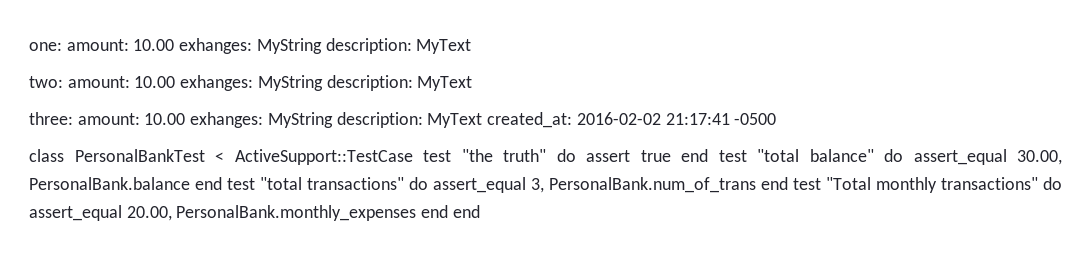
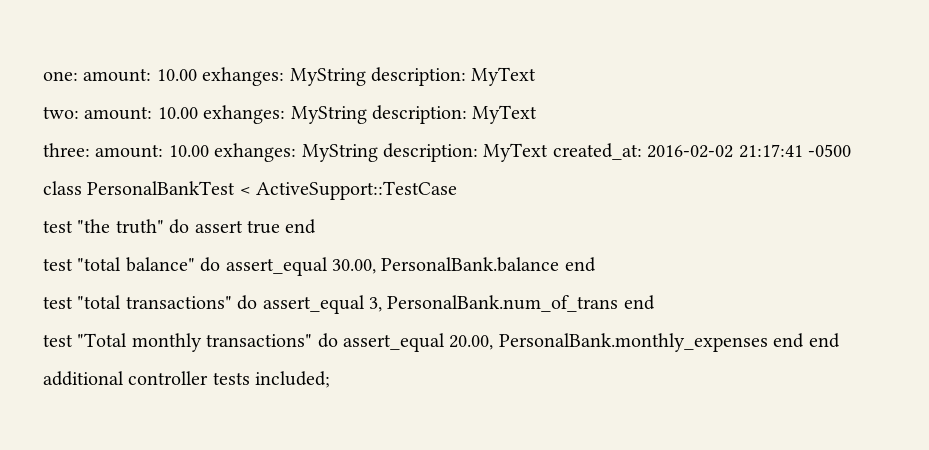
- class PersonalBankTest < ActiveSupport::TestCase test "the truth" do assert true end test "total balance" do assert_equal 30.00, PersonalBank.balance end test "total transactions" do assert_equal 3, PersonalBank.num_of_trans end test "Total monthly transactions" do assert_equal 20.00, PersonalBank.monthly_expenses end end
+ class PersonalBankTest < ActiveSupport::TestCase
+ test "the truth" do assert true end
+ test "total balance" do assert_equal 30.00, PersonalBank.balance end
+ test "total transactions" do assert_equal 3, PersonalBank.num_of_trans end
+ test "Total monthly transactions" do assert_equal 20.00, PersonalBank.monthly_expenses end end
+ additional controller tests included;

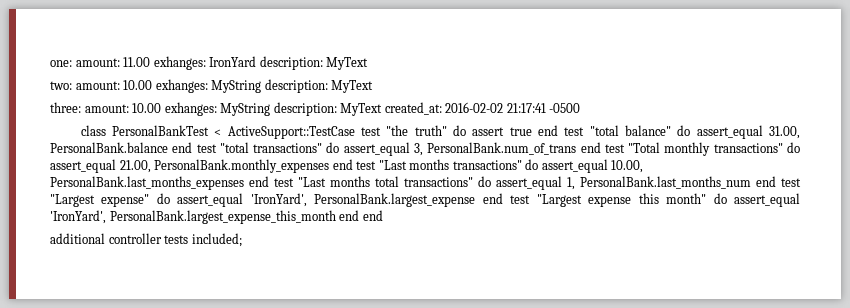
- one: amount: 10.00 exhanges: MyString description: MyText
+ one: amount: 11.00 exhanges: IronYard description: MyText
- class PersonalBankTest < ActiveSupport::TestCase
- test "the truth" do assert true end
- test "total balance" do assert_equal 30.00, PersonalBank.balance end
- test "total transactions" do assert_equal 3, PersonalBank.num_of_trans end
- test "Total monthly transactions" do assert_equal 20.00, PersonalBank.monthly_expenses end end
+ class PersonalBankTest < ActiveSupport::TestCase test "the truth" do assert true end test "total balance" do assert_equal 31.00, PersonalBank.balance end test "total transactions" do assert_equal 3, PersonalBank.num_of_trans end test "Total monthly transactions" do assert_equal 21.00, PersonalBank.monthly_expenses end test "Last months transactions" do assert_equal 10.00, PersonalBank.last_months_expenses end test "Last months total transactions" do assert_equal 1, PersonalBank.last_months_num end test "Largest expense" do assert_equal 'IronYard', PersonalBank.largest_expense end test "Largest expense this month" do assert_equal 'IronYard', PersonalBank.largest_expense_this_month end end

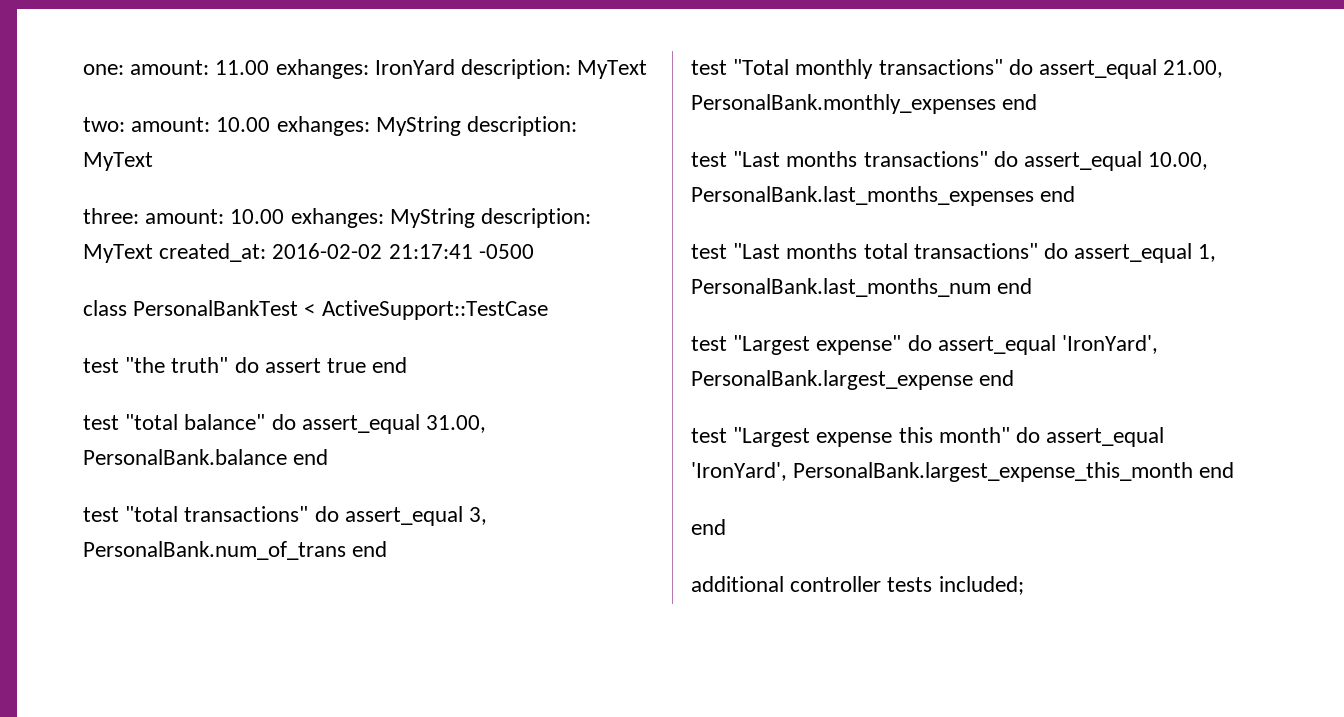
- class PersonalBankTest < ActiveSupport::TestCase test "the truth" do assert true end test "total balance" do assert_equal 31.00, PersonalBank.balance end test "total transactions" do assert_equal 3, PersonalBank.num_of_trans end test "Total monthly transactions" do assert_equal 21.00, PersonalBank.monthly_expenses end test "Last months transactions" do assert_equal 10.00, PersonalBank.last_months_expenses end test "Last months total transactions" do assert_equal 1, PersonalBank.last_months_num end test "Largest expense" do assert_equal 'IronYard', PersonalBank.largest_expense end test "Largest expense this month" do assert_equal 'IronYard', PersonalBank.largest_expense_this_month end end
+ class PersonalBankTest < ActiveSupport::TestCase
+ test "the truth" do assert true end
+ test "total balance" do assert_equal 31.00, PersonalBank.balance end
+ test "total transactions" do assert_equal 3, PersonalBank.num_of_trans end
+ test "Total monthly transactions" do assert_equal 21.00, PersonalBank.monthly_expenses end
+ test "Last months transactions" do assert_equal 10.00, PersonalBank.last_months_expenses end
+ test "Last months total transactions" do assert_equal 1, PersonalBank.last_months_num end
+ test "Largest expense" do assert_equal 'IronYard', PersonalBank.largest_expense end
+ test "Largest expense this month" do assert_equal 'IronYard', PersonalBank.largest_expense_this_month end
+ end

